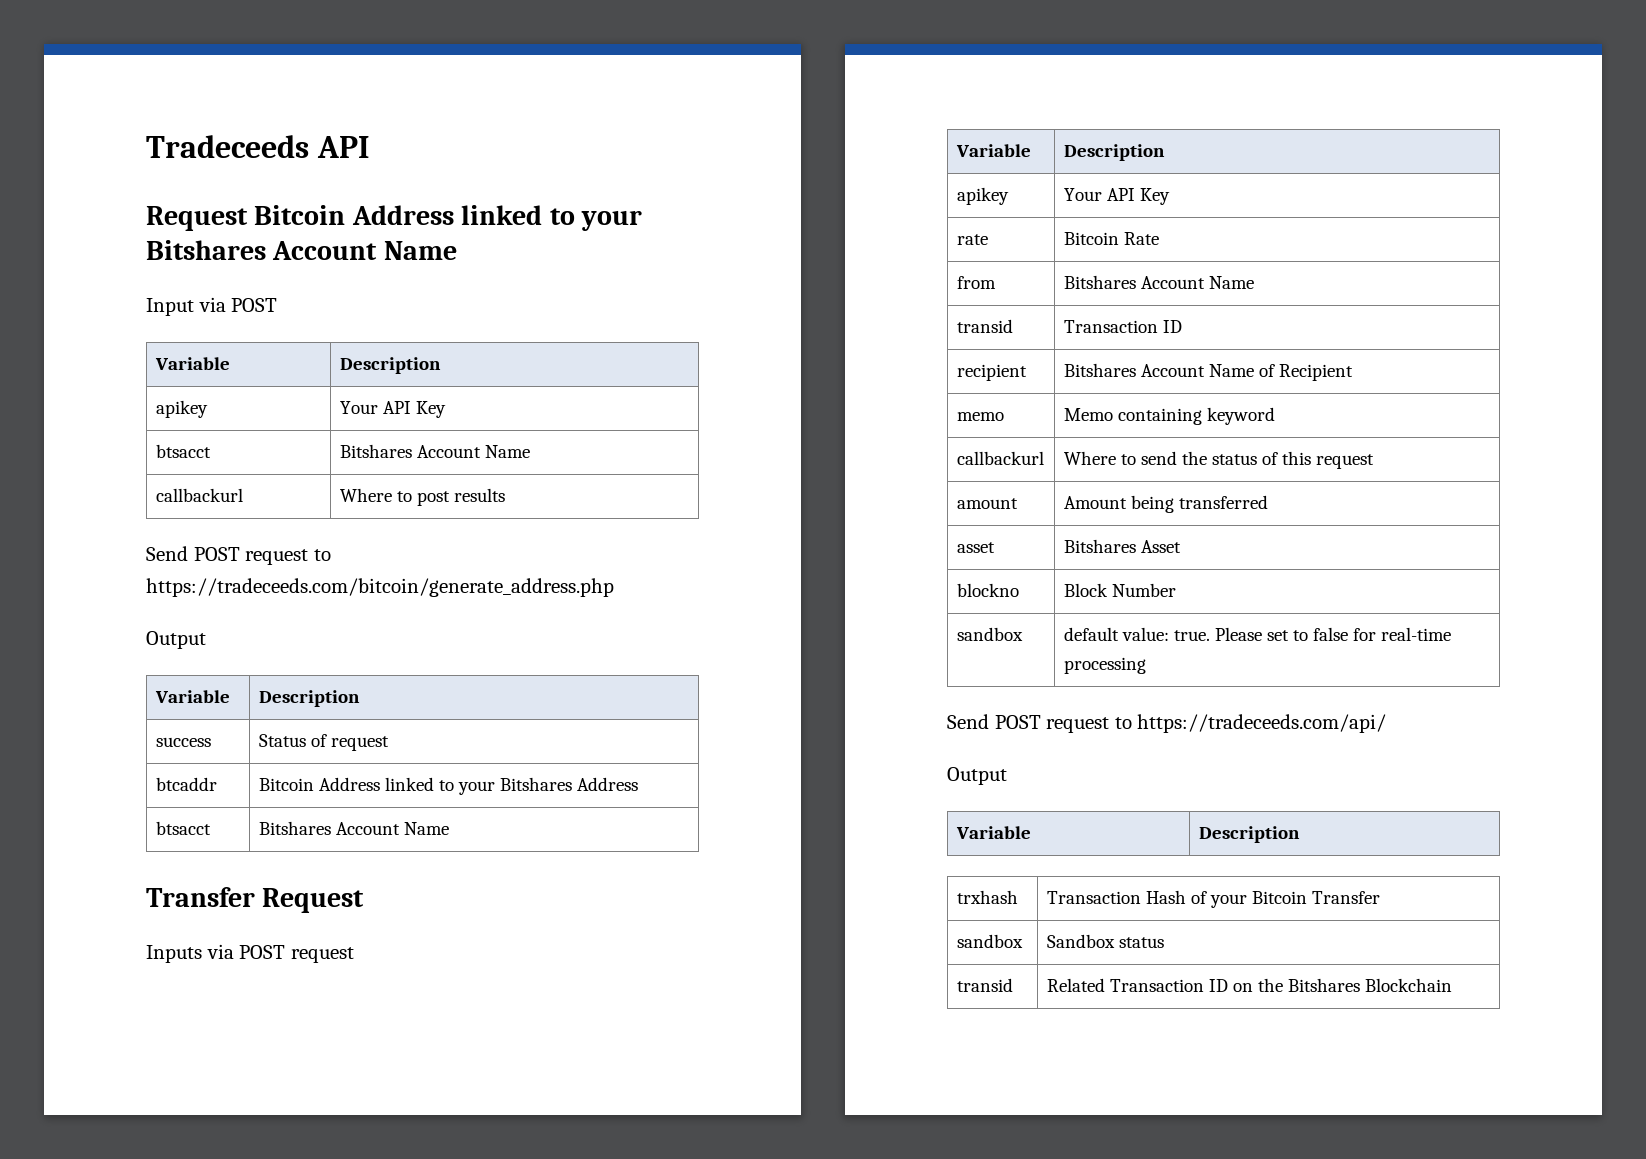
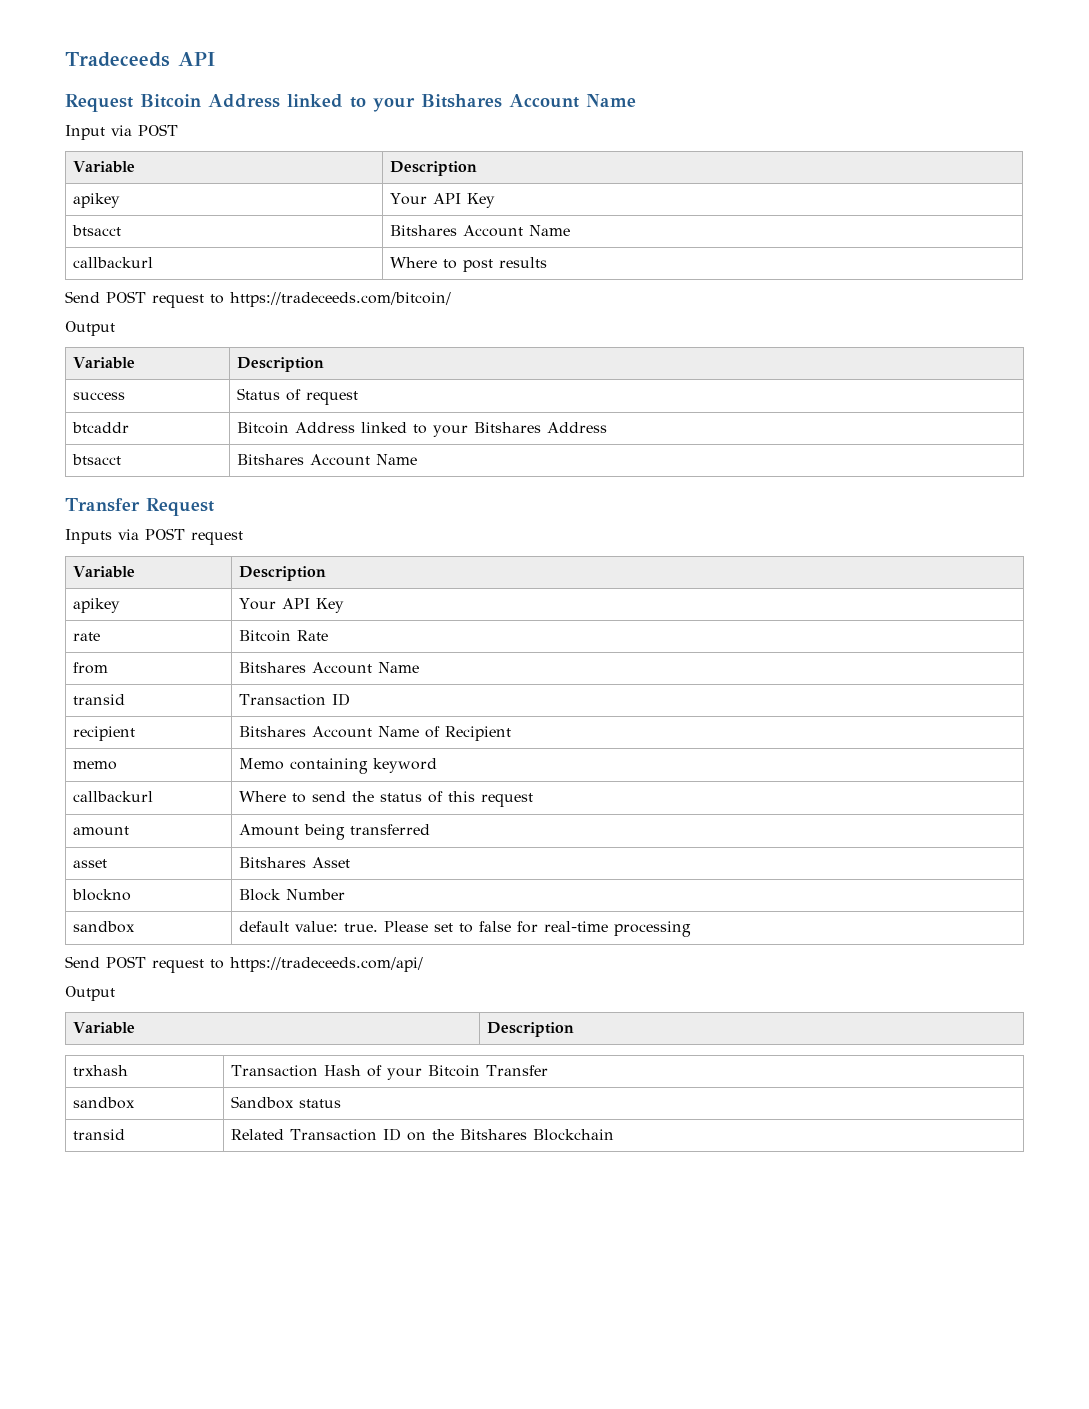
- Send POST request to https://tradeceeds.com/bitcoin/generate_address.php
+ Send POST request to https://tradeceeds.com/bitcoin/

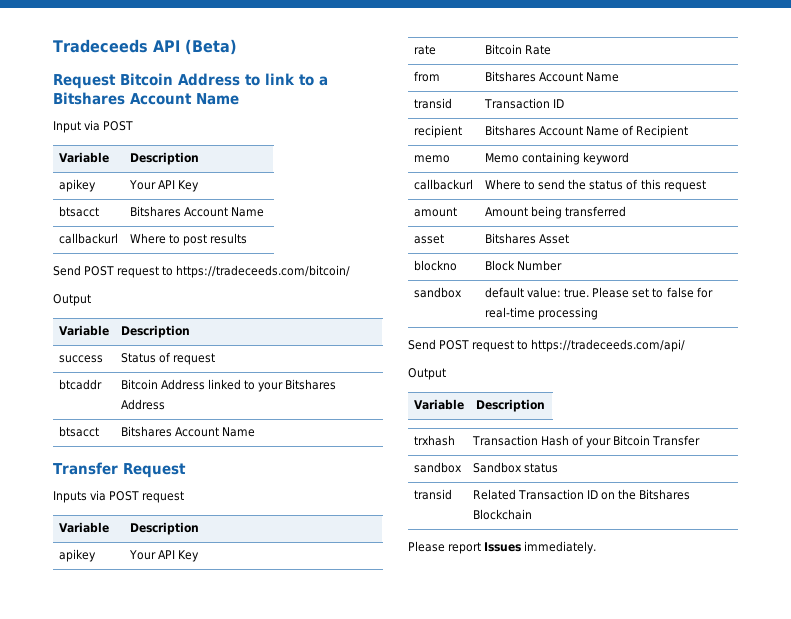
- Tradeceeds API
+ Tradeceeds API (Beta)
- Request Bitcoin Address linked to your Bitshares Account Name
+ Request Bitcoin Address to link to a Bitshares Account Name
+ Please report Issues immediately.

